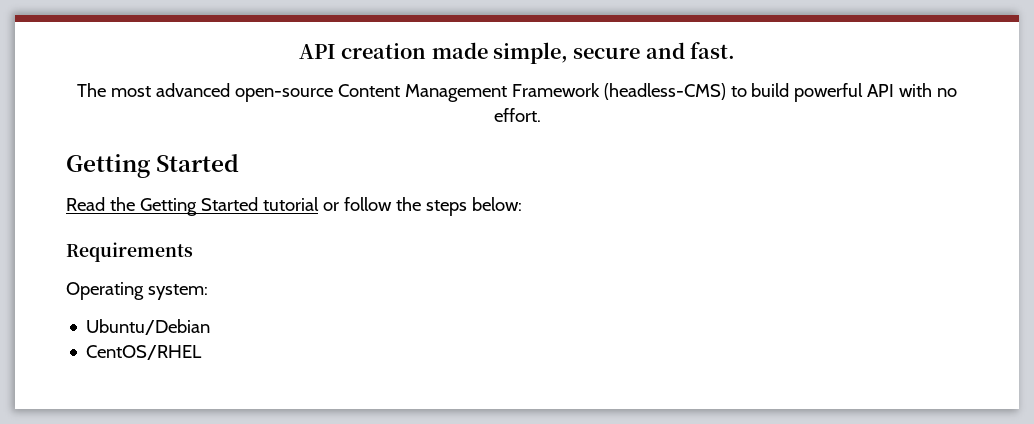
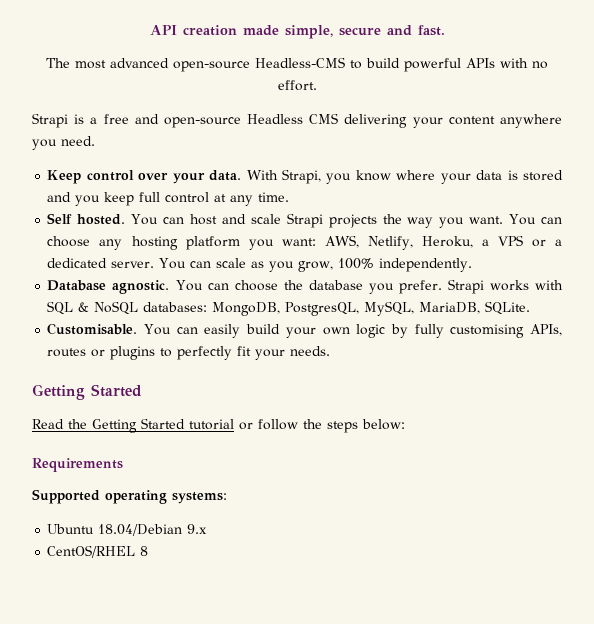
- The most advanced open-source Content Management Framework (headless-CMS) to build powerful API with no effort.
+ The most advanced open-source Headless-CMS to build powerful APIs with no effort.
+ Strapi is a free and open-source Headless CMS delivering your content anywhere you need.
+ Keep control over your data. With Strapi, you know where your data is stored and you keep full control at any time.
+ Self hosted. You can host and scale Strapi projects the way you want. You can choose any hosting platform you want: AWS, Netlify, Heroku, a VPS or a dedicated server. You can scale as you grow, 100% independently.
+ Database agnostic. You can choose the database you prefer. Strapi works with SQL & NoSQL databases: MongoDB, PostgresQL, MySQL, MariaDB, SQLite.
+ Customisable. You can easily build your own logic by fully customising APIs, routes or plugins to perfectly fit your needs.
- Operating system:
- Ubuntu/Debian
+ Supported operating systems:
+ Ubuntu 18.04/Debian 9.x
- CentOS/RHEL
+ CentOS/RHEL 8

